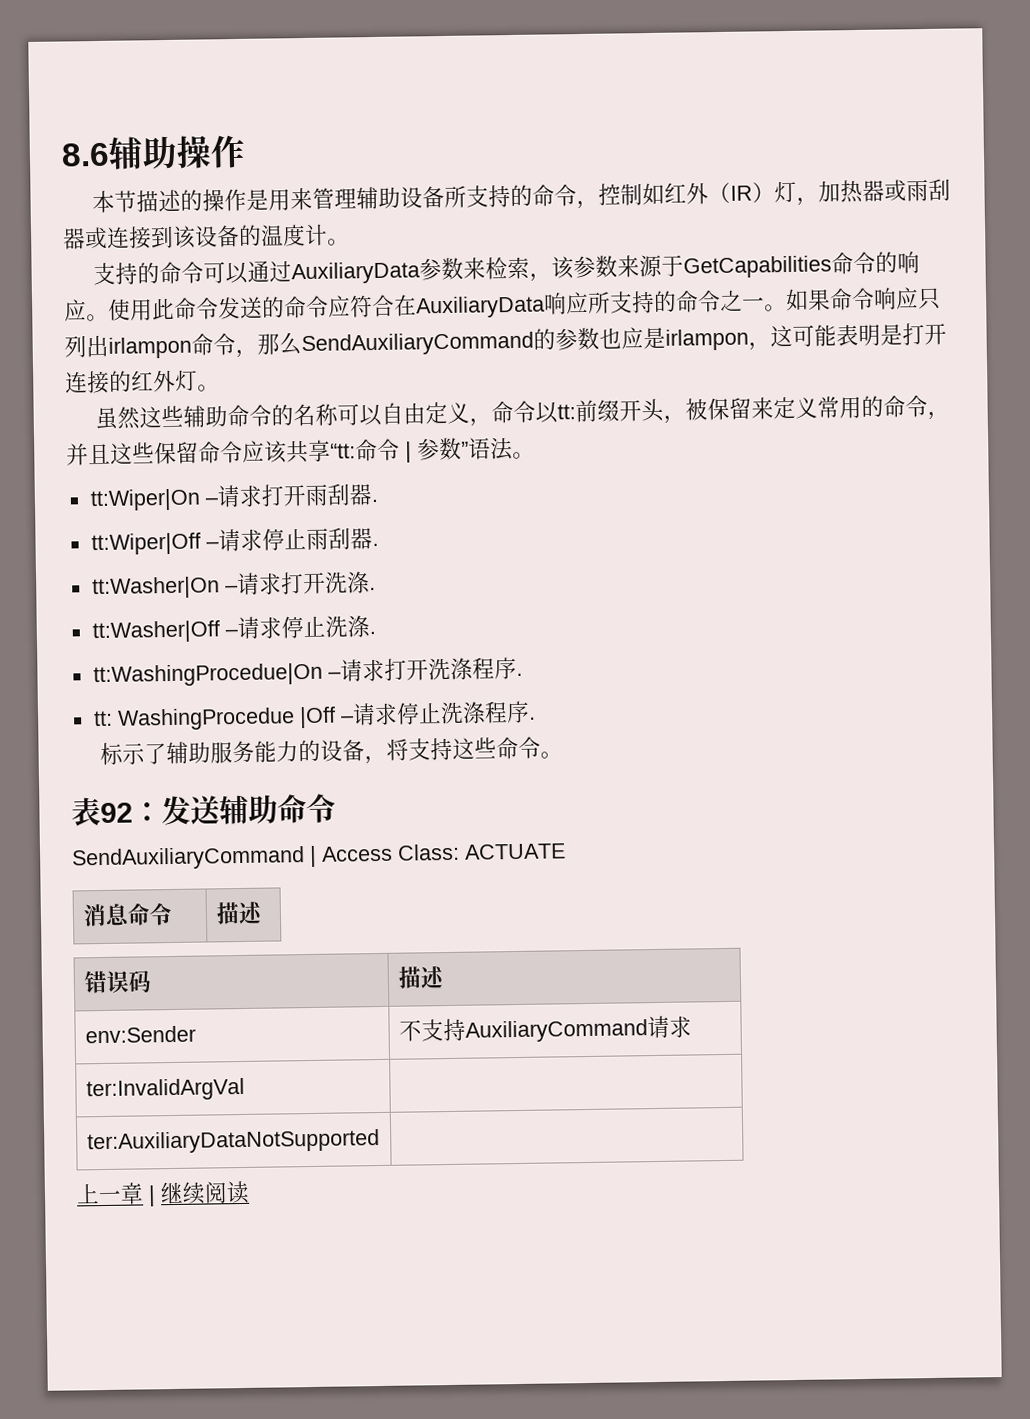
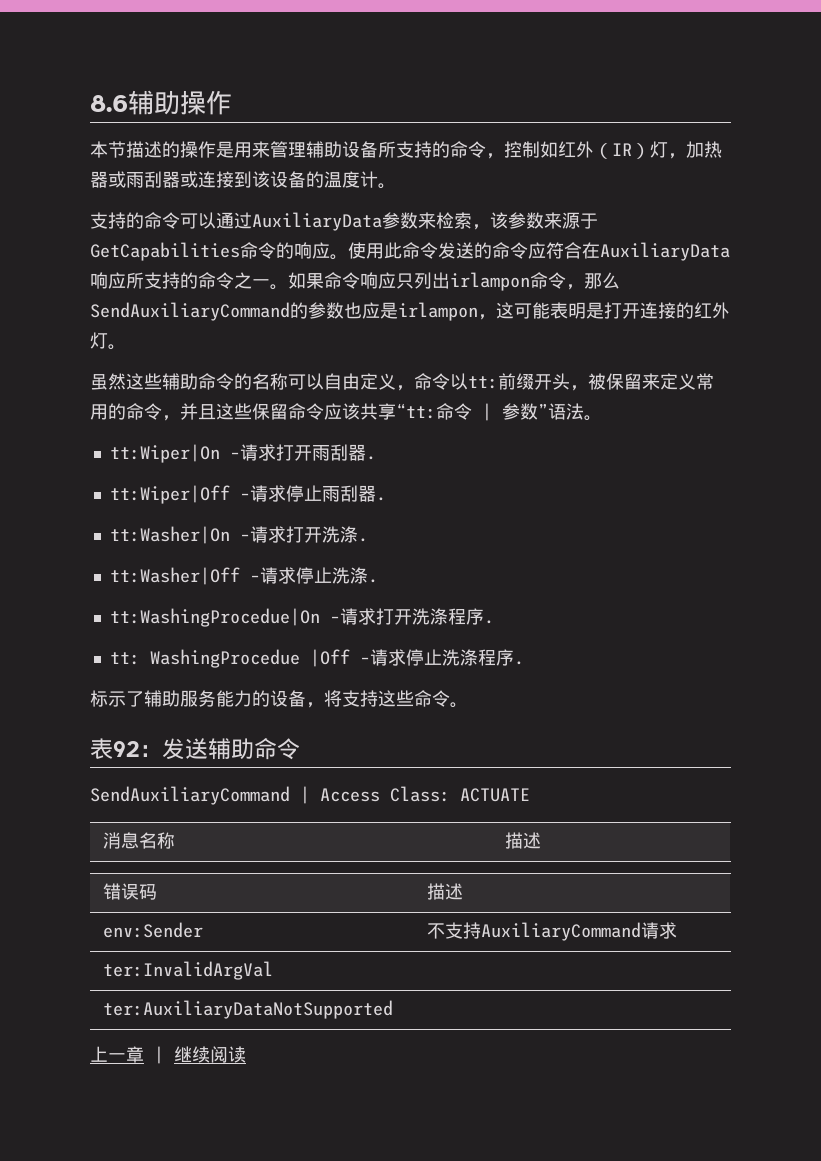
- 消息命令 | 描述
+ 消息名称 | 描述

